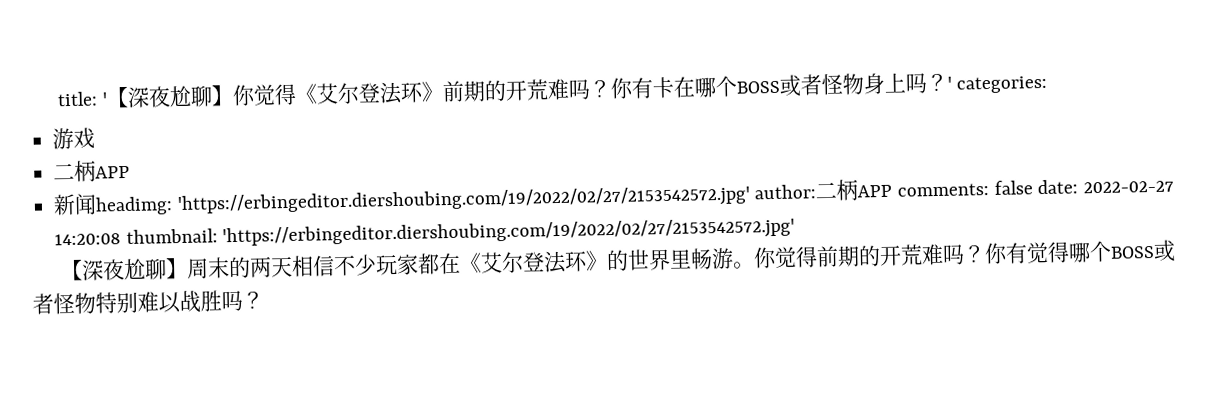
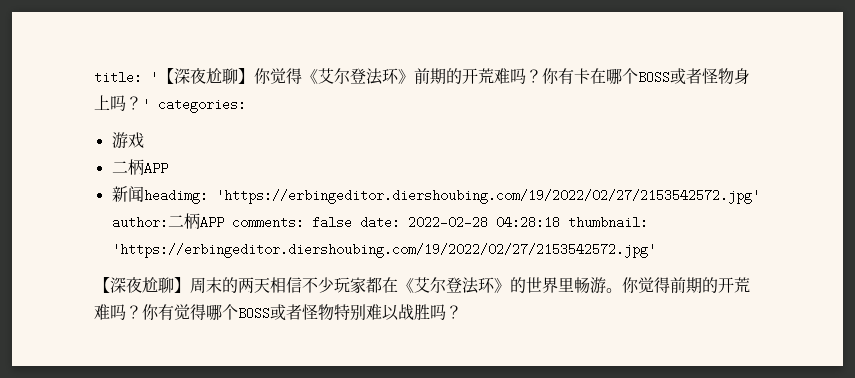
- 新闻headimg: 'https://erbingeditor.diershoubing.com/19/2022/02/27/2153542572.jpg' author:二柄APP comments: false date: 2022-02-27 14:20:08 thumbnail: 'https://erbingeditor.diershoubing.com/19/2022/02/27/2153542572.jpg'
+ 新闻headimg: 'https://erbingeditor.diershoubing.com/19/2022/02/27/2153542572.jpg' author:二柄APP comments: false date: 2022-02-28 04:28:18 thumbnail: 'https://erbingeditor.diershoubing.com/19/2022/02/27/2153542572.jpg'

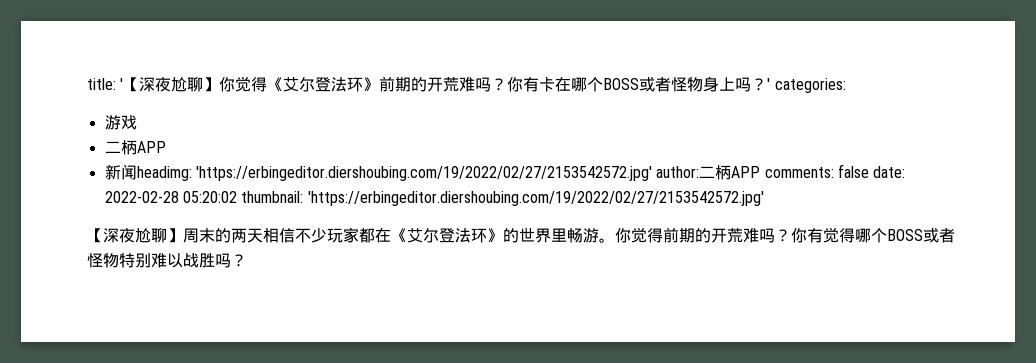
- 新闻headimg: 'https://erbingeditor.diershoubing.com/19/2022/02/27/2153542572.jpg' author:二柄APP comments: false date: 2022-02-28 04:28:18 thumbnail: 'https://erbingeditor.diershoubing.com/19/2022/02/27/2153542572.jpg'
+ 新闻headimg: 'https://erbingeditor.diershoubing.com/19/2022/02/27/2153542572.jpg' author:二柄APP comments: false date: 2022-02-28 05:20:02 thumbnail: 'https://erbingeditor.diershoubing.com/19/2022/02/27/2153542572.jpg'

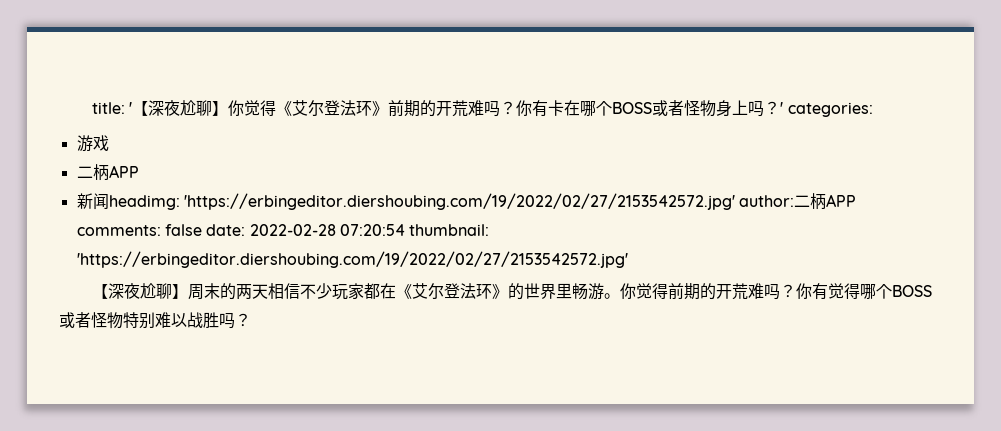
- 新闻headimg: 'https://erbingeditor.diershoubing.com/19/2022/02/27/2153542572.jpg' author:二柄APP comments: false date: 2022-02-28 05:20:02 thumbnail: 'https://erbingeditor.diershoubing.com/19/2022/02/27/2153542572.jpg'
+ 新闻headimg: 'https://erbingeditor.diershoubing.com/19/2022/02/27/2153542572.jpg' author:二柄APP comments: false date: 2022-02-28 07:20:54 thumbnail: 'https://erbingeditor.diershoubing.com/19/2022/02/27/2153542572.jpg'

